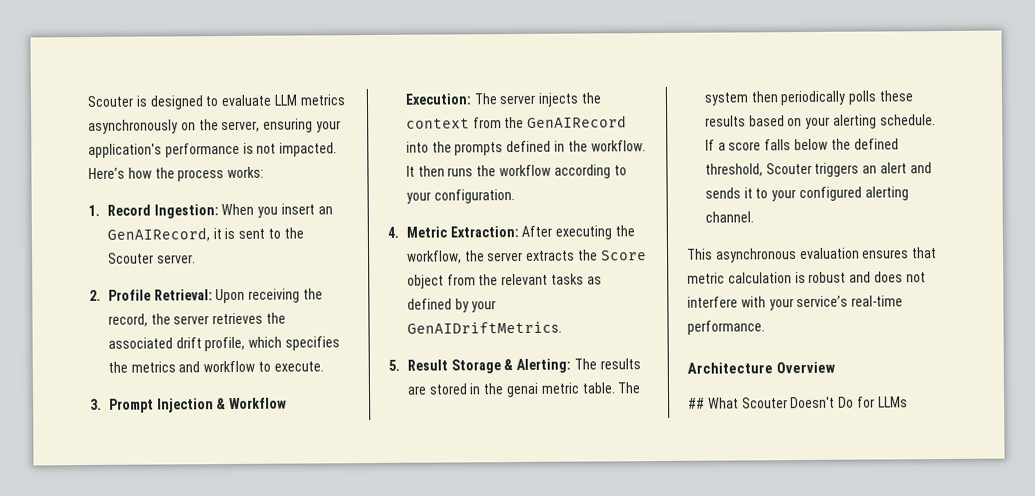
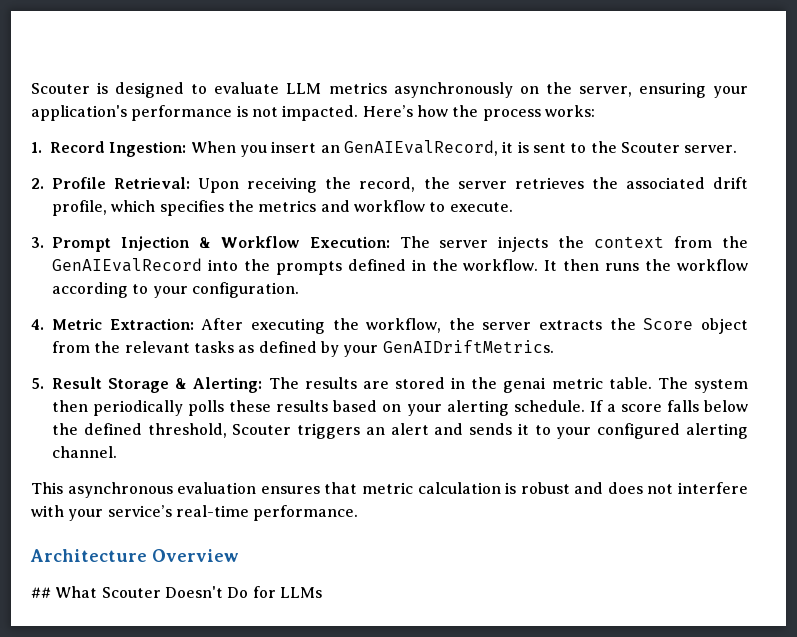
- 1. Record Ingestion: When you insert an GenAIRecord, it is sent to the Scouter server.
+ 1. Record Ingestion: When you insert an GenAIEvalRecord, it is sent to the Scouter server.
- 3. Prompt Injection & Workflow Execution: The server injects the context from the GenAIRecord into the prompts defined in the workflow.
+ 3. Prompt Injection & Workflow Execution: The server injects the context from the GenAIEvalRecord into the prompts defined in the workflow.

